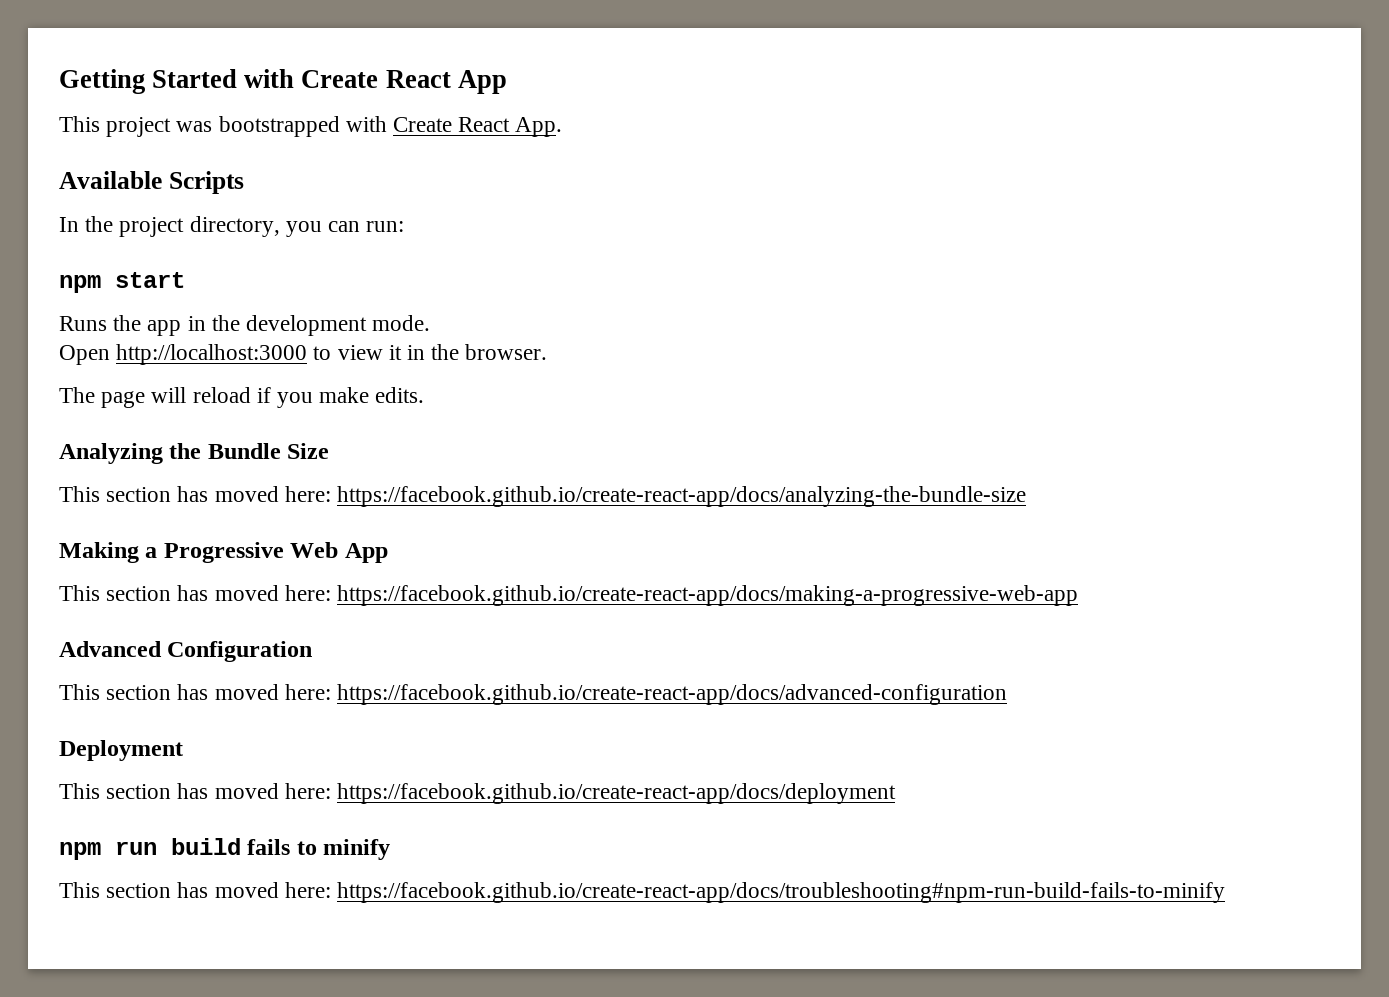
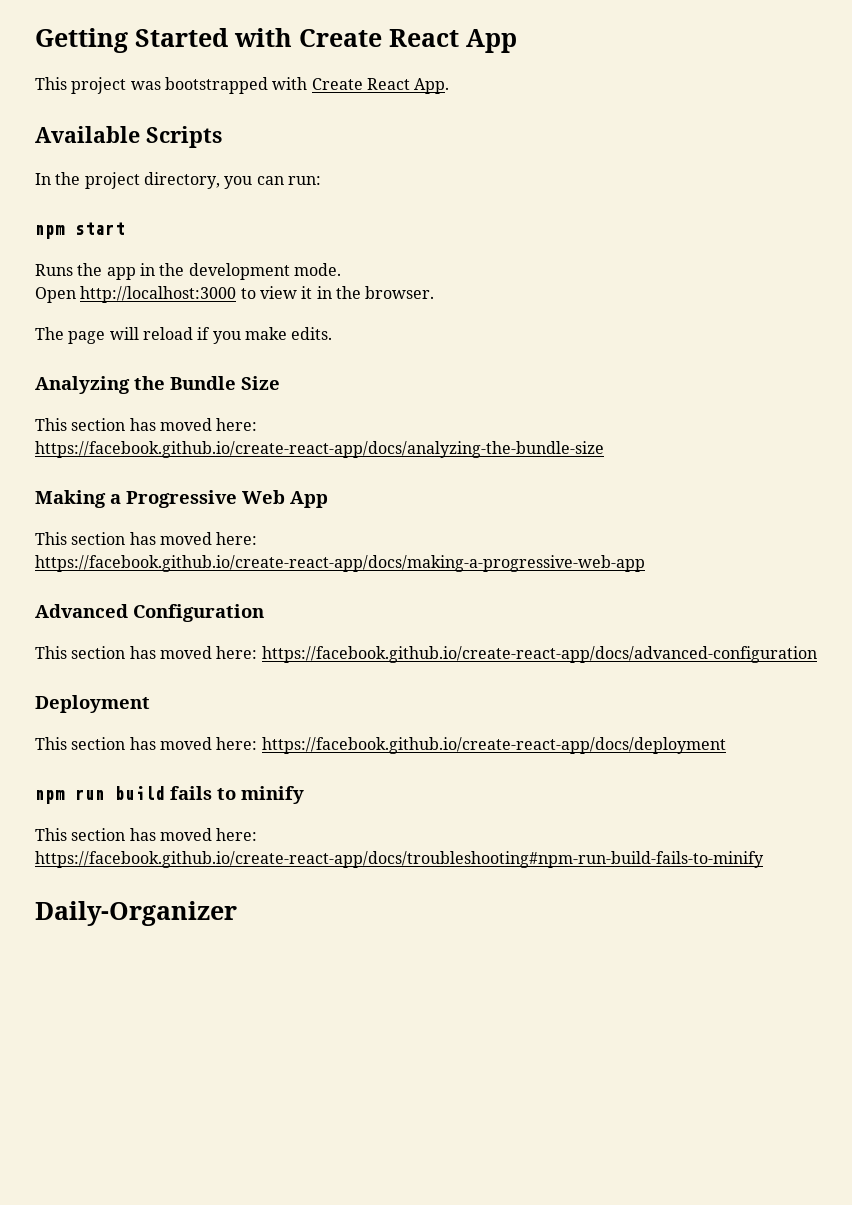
+ Daily-Organizer

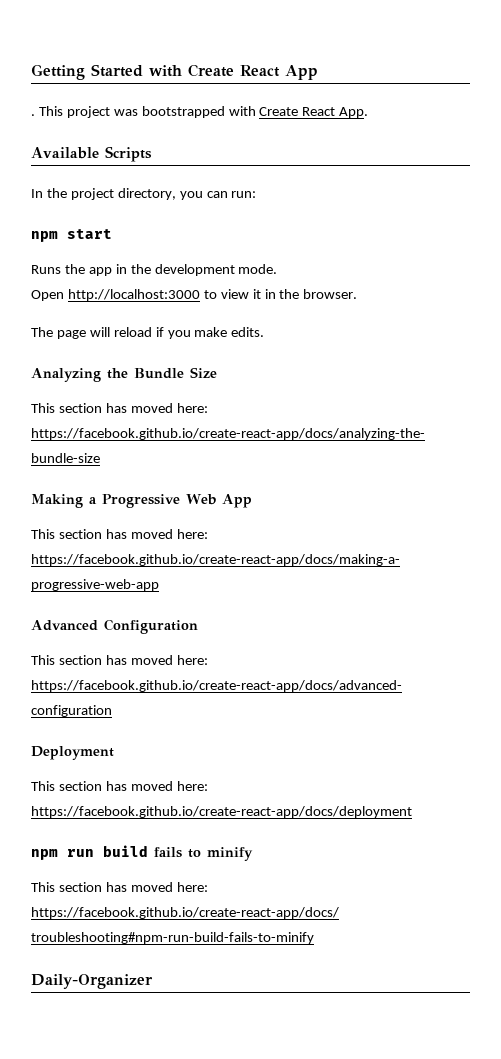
+ .

